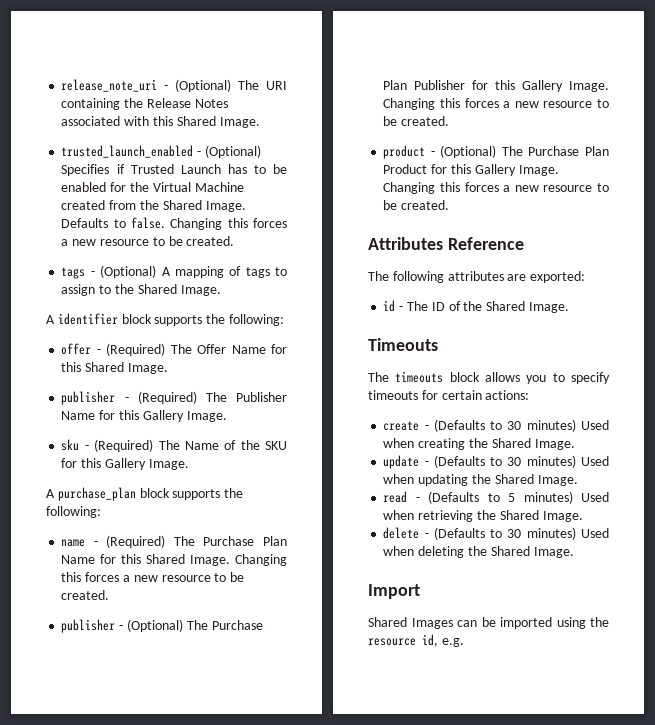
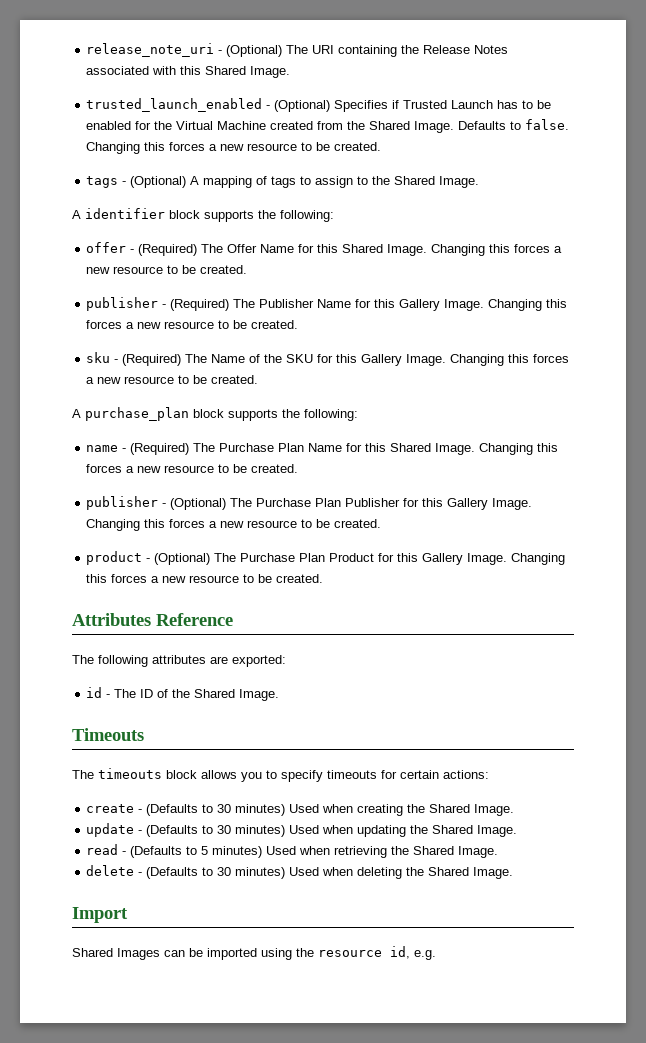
- offer - (Required) The Offer Name for this Shared Image.
+ offer - (Required) The Offer Name for this Shared Image. Changing this forces a new resource to be created.
- publisher - (Required) The Publisher Name for this Gallery Image.
+ publisher - (Required) The Publisher Name for this Gallery Image. Changing this forces a new resource to be created.
- sku - (Required) The Name of the SKU for this Gallery Image.
+ sku - (Required) The Name of the SKU for this Gallery Image. Changing this forces a new resource to be created.

